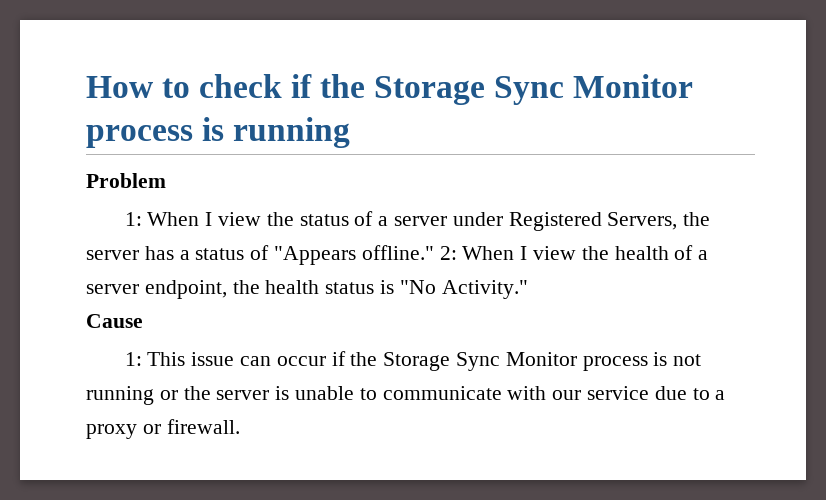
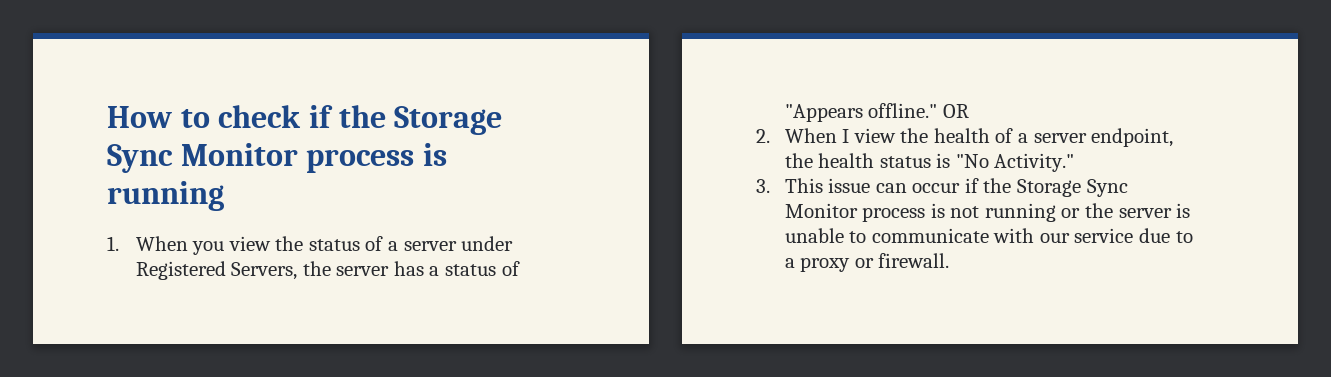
- Problem
- 1: When I view the status of a server under Registered Servers, the server has a status of "Appears offline."
+ 1. When you view the status of a server under Registered Servers, the server has a status of "Appears offline."
- 2: When I view the health of a server endpoint, the health status is "No Activity."
+ OR
+ 2. When I view the health of a server endpoint, the health status is "No Activity."
- Cause
- 1: This issue can occur if the Storage Sync Monitor process is not running or the server is unable to communicate with our service due to a proxy or firewall.
+ 3. This issue can occur if the Storage Sync Monitor process is not running or the server is unable to communicate with our service due to a proxy or firewall.

